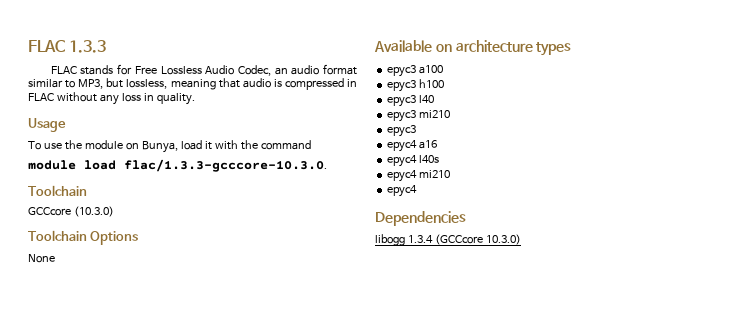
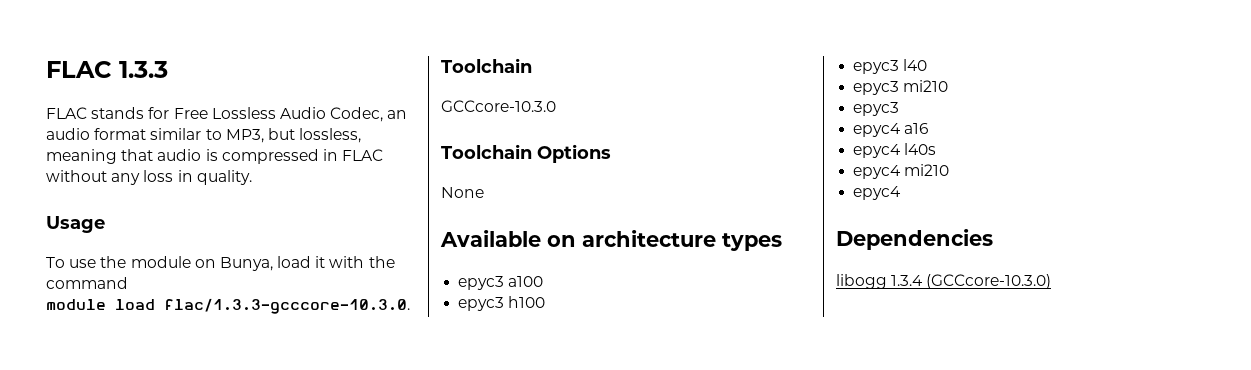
- GCCcore (10.3.0)
+ GCCcore-10.3.0
- libogg 1.3.4 (GCCcore 10.3.0)
+ libogg 1.3.4 (GCCcore-10.3.0)

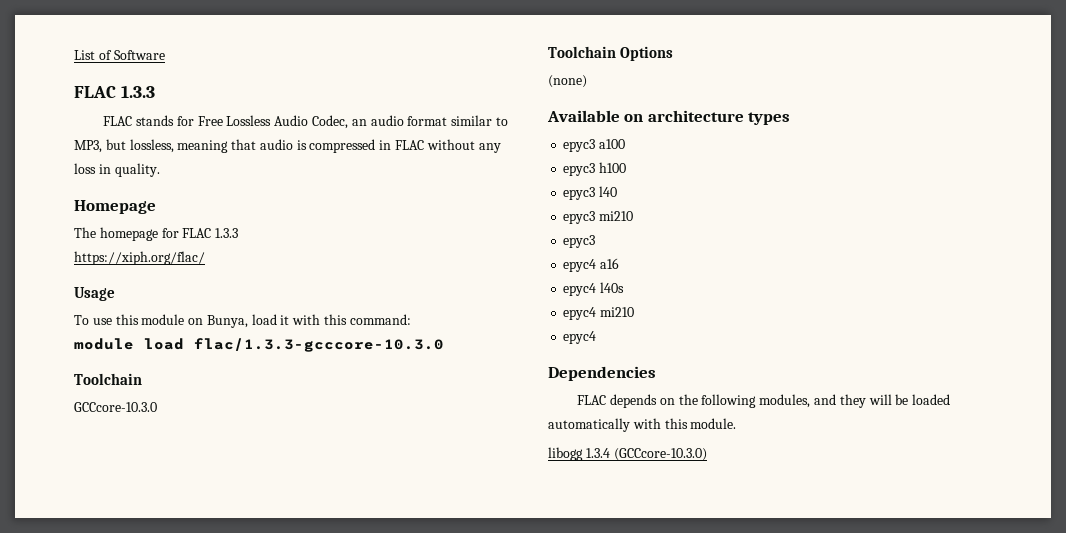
+ List of Software
+ Homepage
+ The homepage for FLAC 1.3.3
+ https://xiph.org/flac/
- To use the module on Bunya, load it with the command
+ To use this module on Bunya, load it with this command:
- module load flac/1.3.3-gcccore-10.3.0.
+ module load flac/1.3.3-gcccore-10.3.0
- None
+ (none)
+ FLAC depends on the following modules, and they will be loaded automatically with this module.

